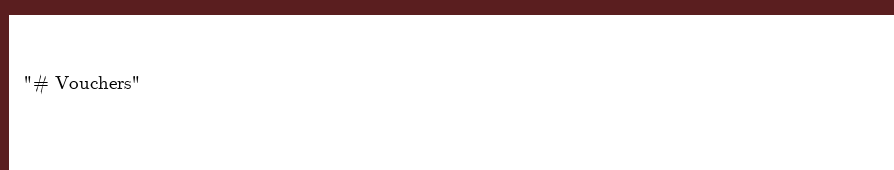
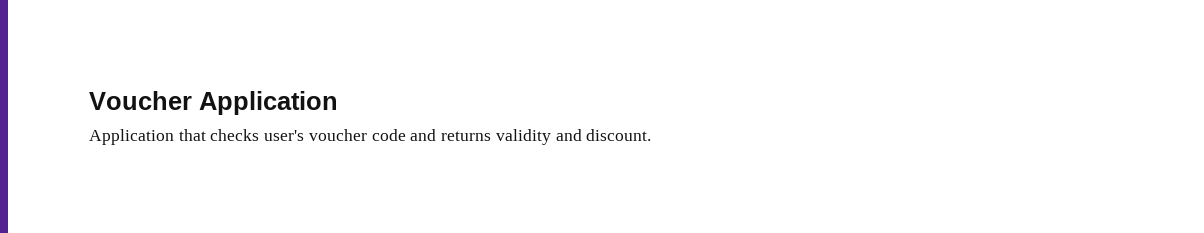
- "# Vouchers"
+ Voucher Application
+ Application that checks user's voucher code and returns validity and discount.

